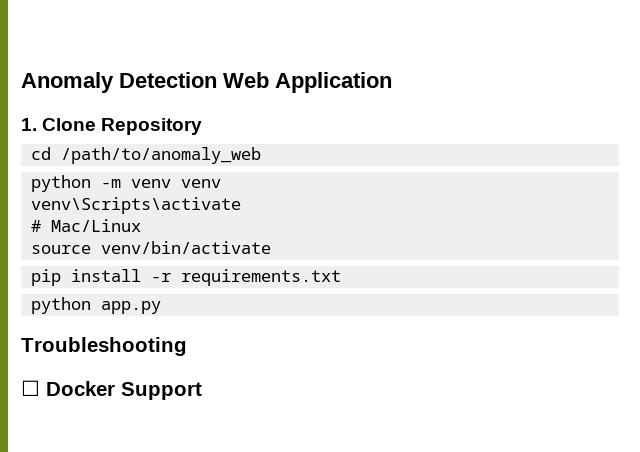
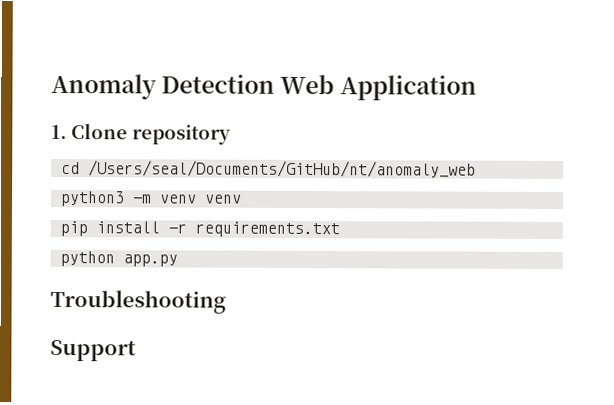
- 1. Clone Repository
+ 1. Clone repository
- cd /path/to/anomaly_web
- python -m venv venv
+ cd /Users/seal/Documents/GitHub/nt/anomaly_web
+ python3 -m venv venv
- venv\Scripts\activate
- # Mac/Linux
- source venv/bin/activate
- ☐ Docker Support
+ Support

